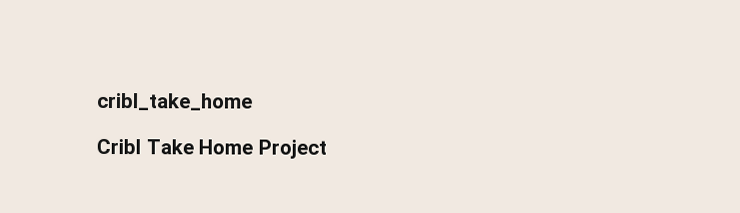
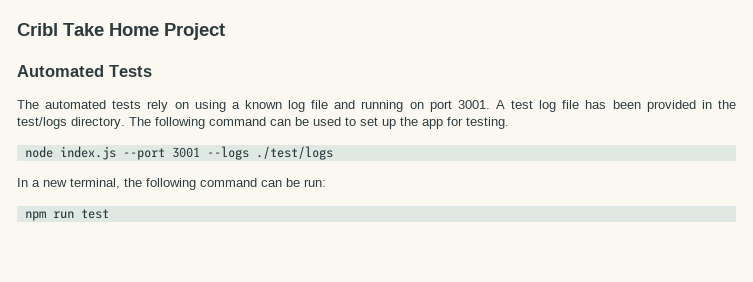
- cribl_take_home
+ Automated Tests
+ The automated tests rely on using a known log file and running on port 3001. A test log file has been provided in the test/logs directory. The following command can be used to set up the app for testing.
+ node index.js --port 3001 --logs ./test/logs
+ In a new terminal, the following command can be run:
+ npm run test

